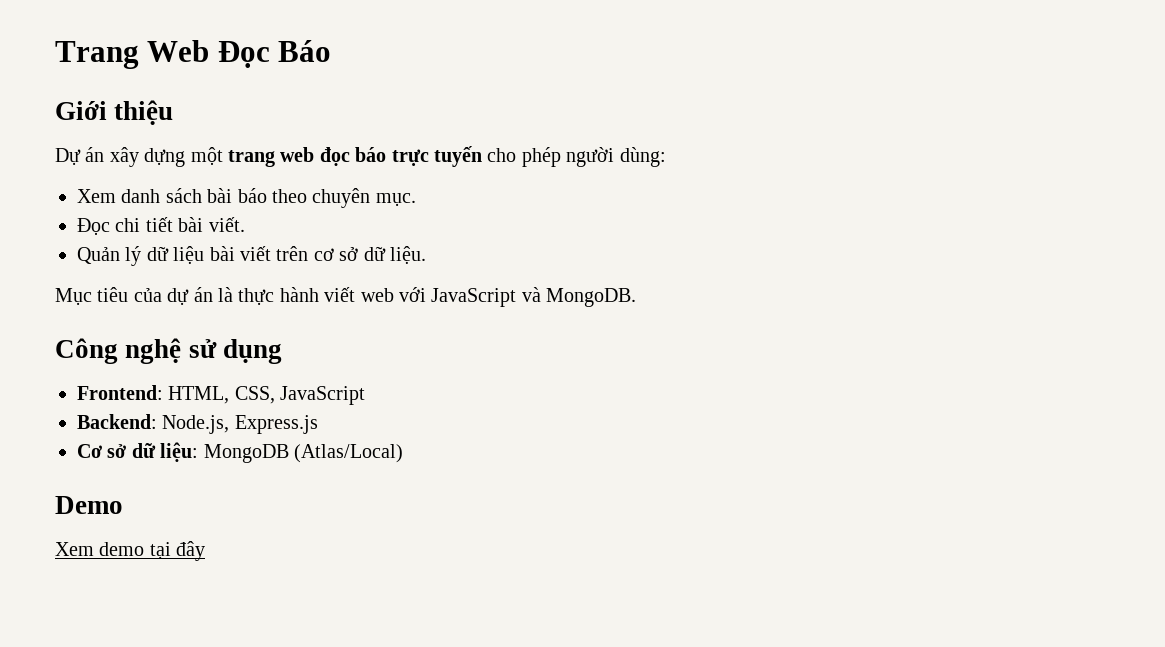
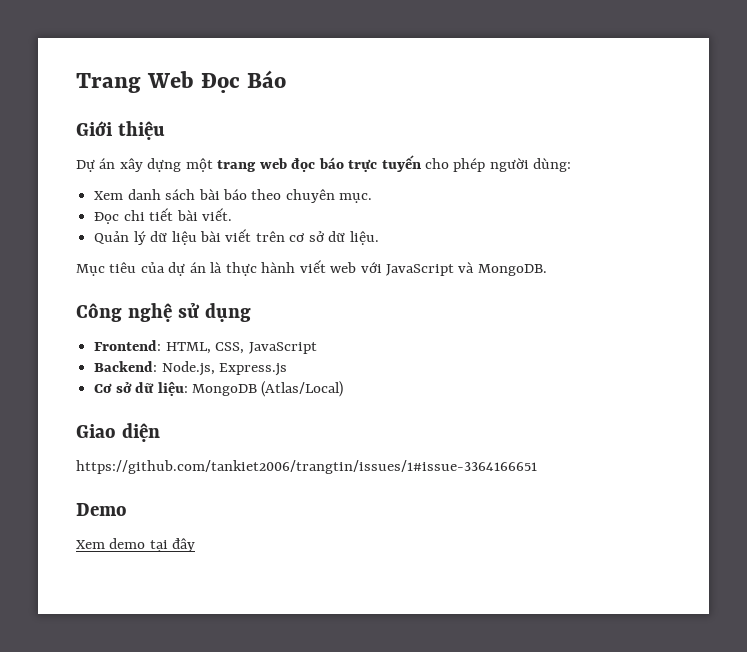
+ Giao diện
+ https://github.com/tankiet2006/trangtin/issues/1#issue-3364166651

